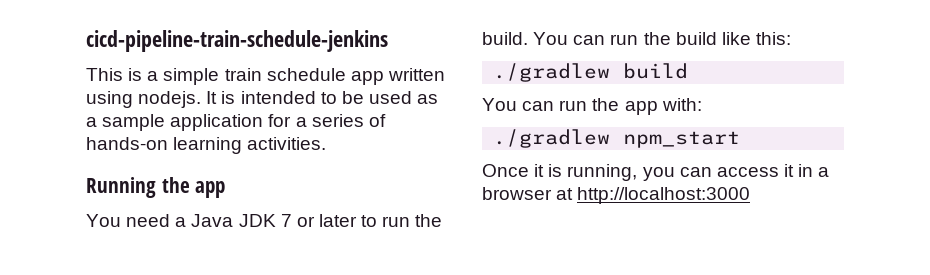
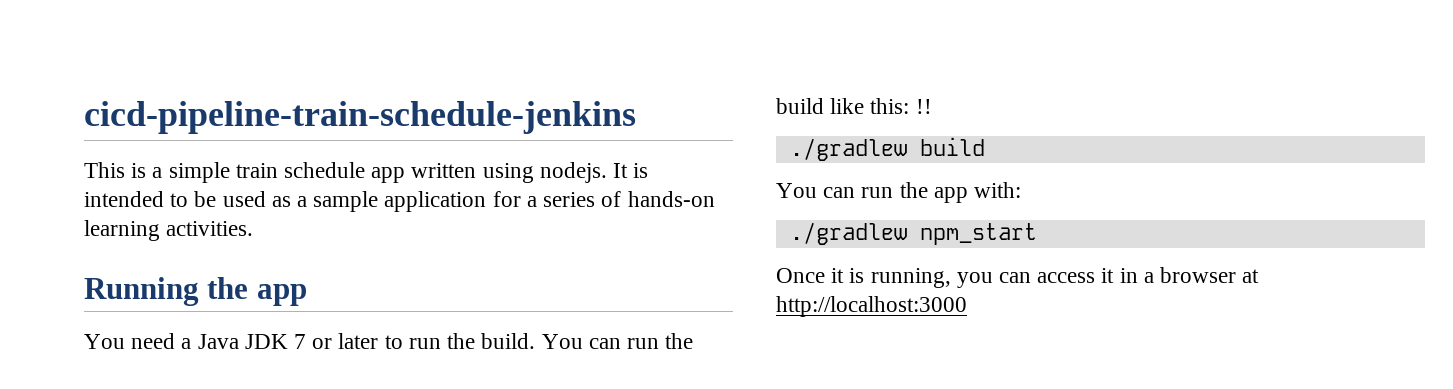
- You can run the build like this:
+ You can run the build like this: !!

